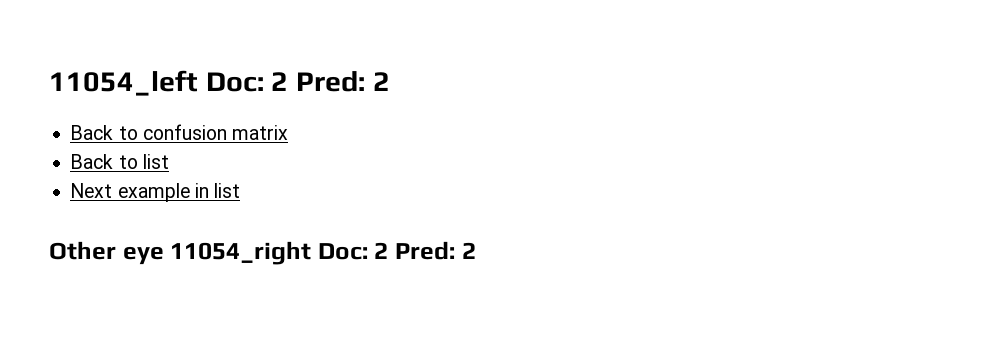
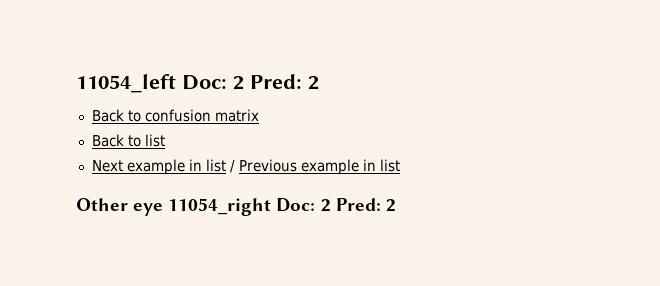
- Next example in list
+ Next example in list / Previous example in list

